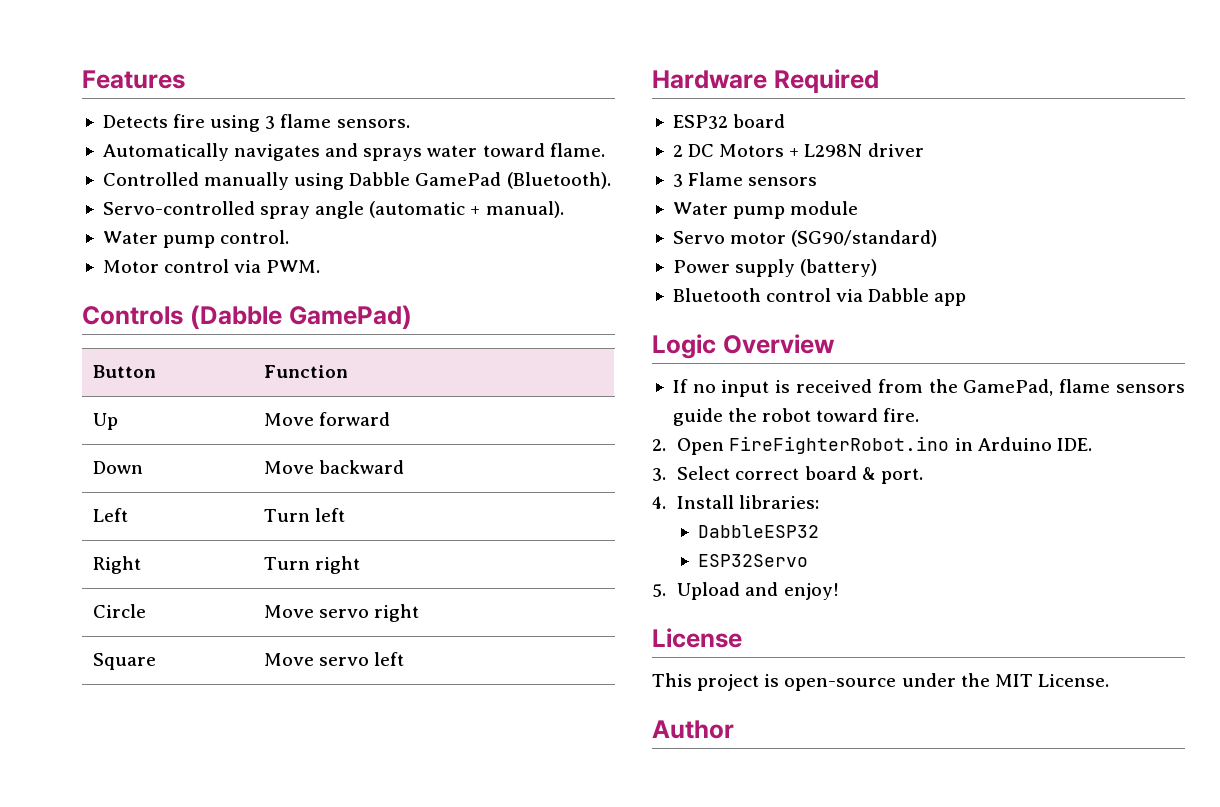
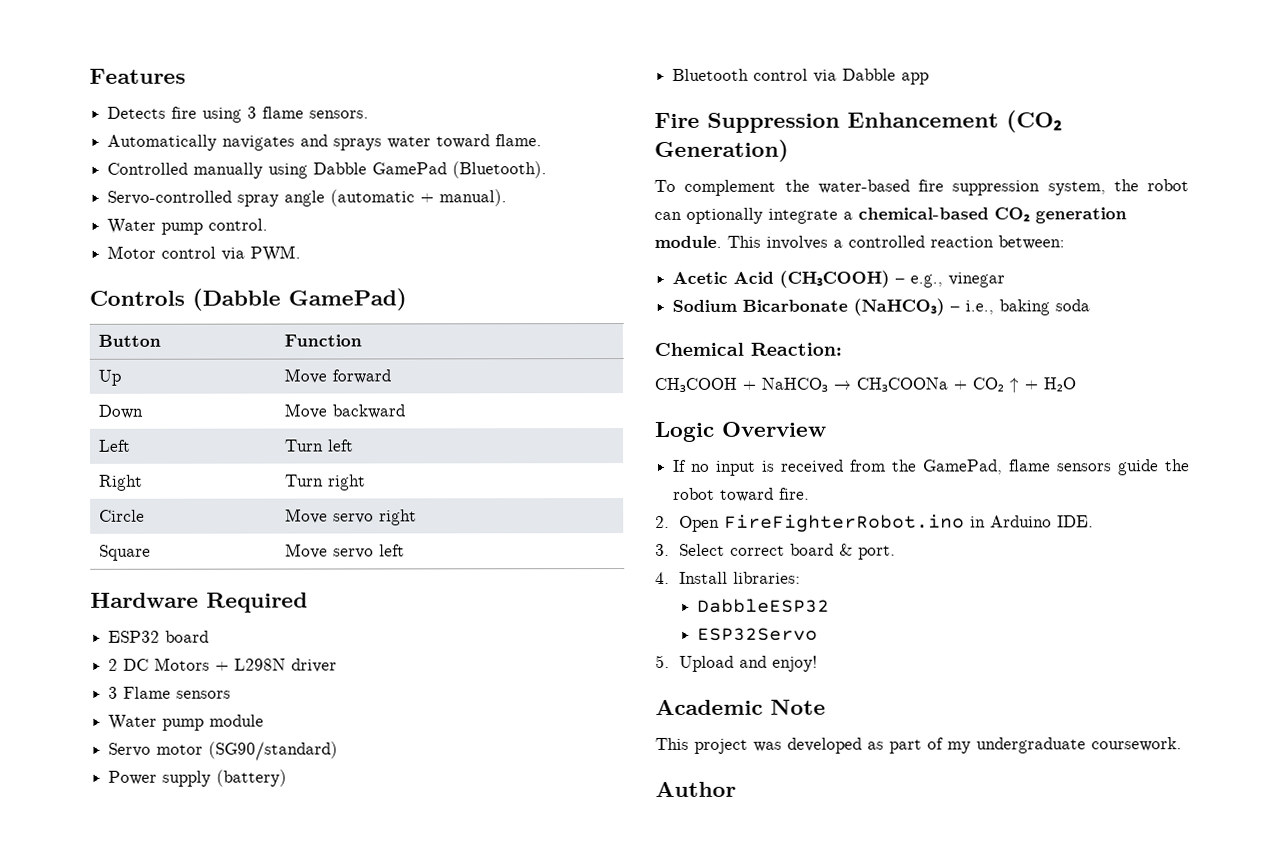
+ Fire Suppression Enhancement (CO₂ Generation)
+ To complement the water-based fire suppression system, the robot can optionally integrate a chemical-based CO₂ generation module. This involves a controlled reaction between:
+ Acetic Acid (CH₃COOH) – e.g., vinegar
+ Sodium Bicarbonate (NaHCO₃) – i.e., baking soda
+ Chemical Reaction:
+ CH₃COOH + NaHCO₃ → CH₃COONa + CO₂ ↑ + H₂O
- License
+ Academic Note
- This project is open-source under the MIT License.
+ This project was developed as part of my undergraduate coursework.

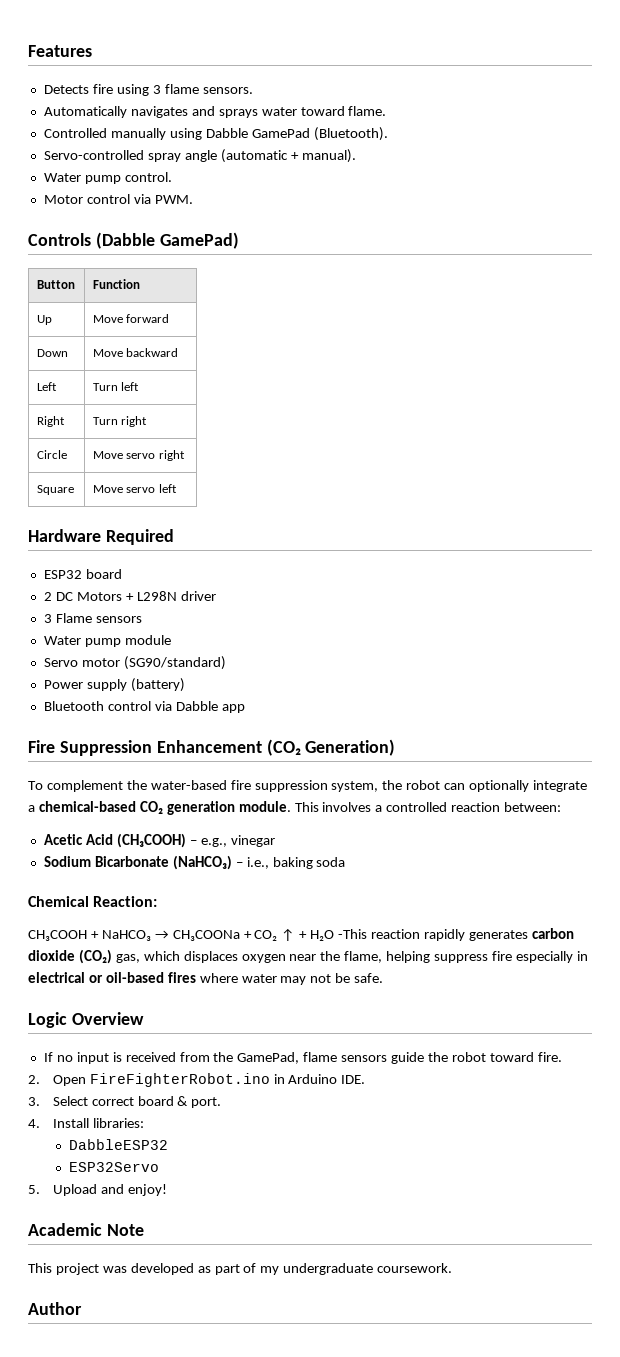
- CH₃COOH + NaHCO₃ → CH₃COONa + CO₂ ↑ + H₂O
+ CH₃COOH + NaHCO₃ → CH₃COONa + CO₂ ↑ + H₂O -This reaction rapidly generates carbon dioxide (CO₂) gas, which displaces oxygen near the flame, helping suppress fire especially in electrical or oil-based fires where water may not be safe.

